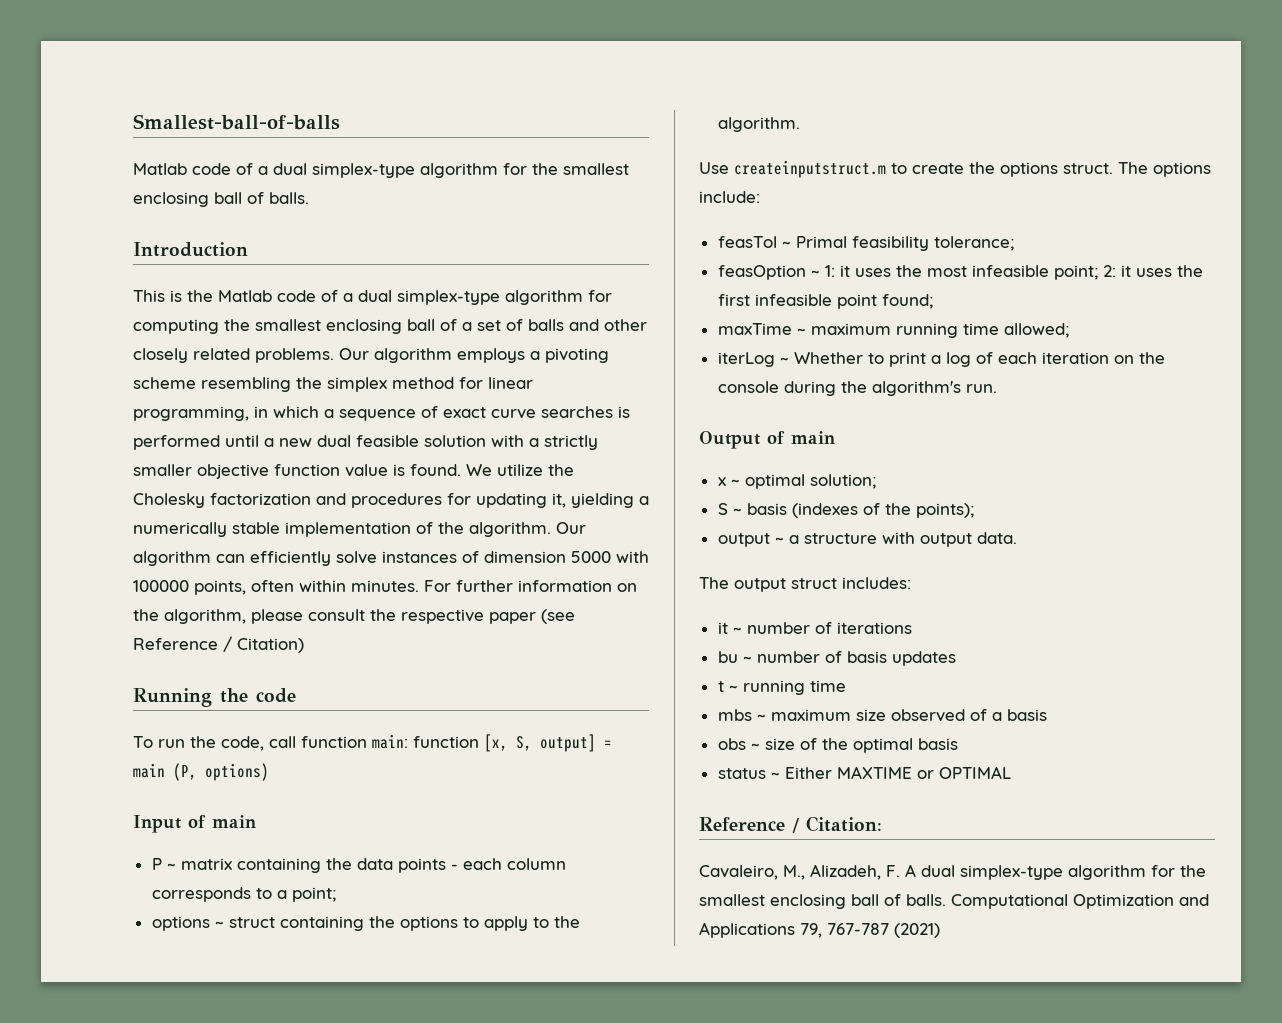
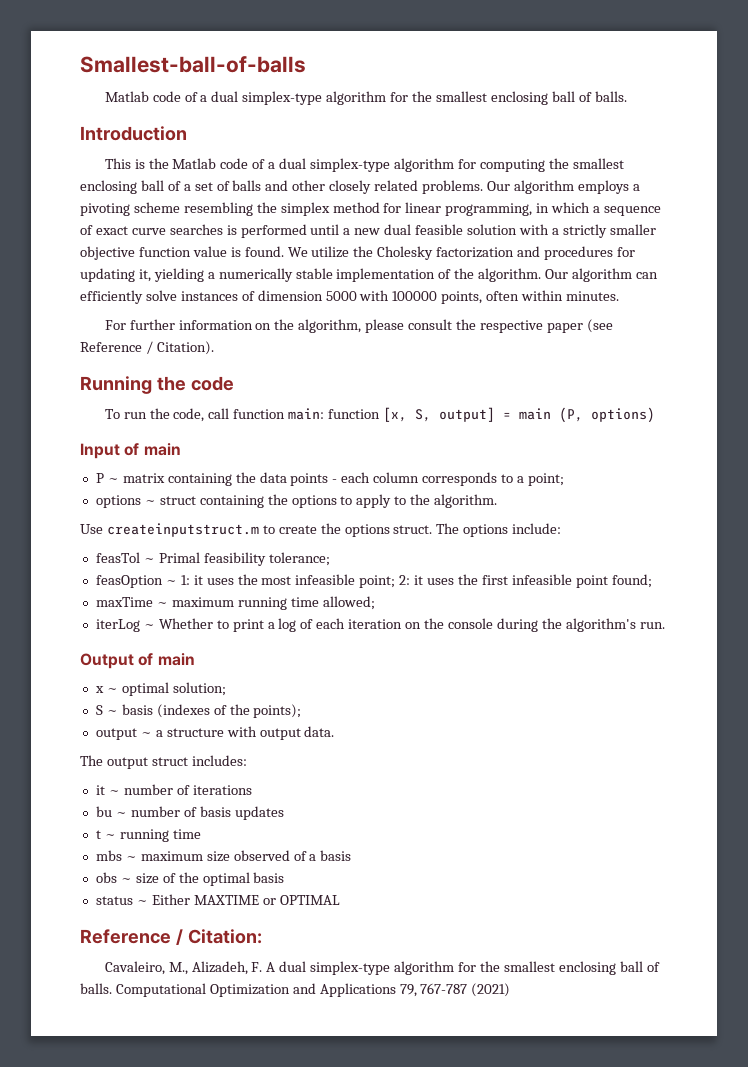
- Our algorithm can efficiently solve instances of dimension 5000 with 100000 points, often within minutes. For further information on the algorithm, please consult the respective paper (see Reference / Citation)
+ Our algorithm can efficiently solve instances of dimension 5000 with 100000 points, often within minutes.
+ For further information on the algorithm, please consult the respective paper (see Reference / Citation).

